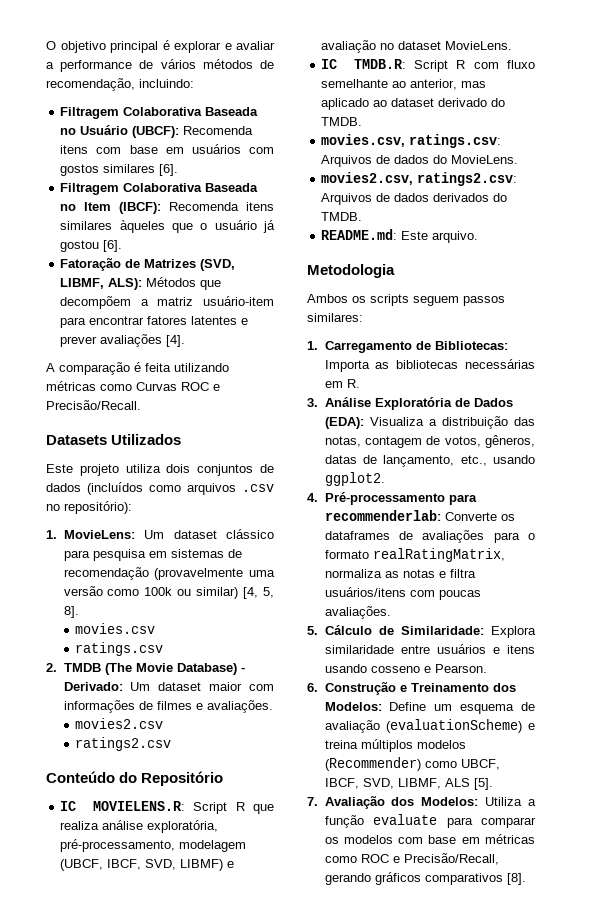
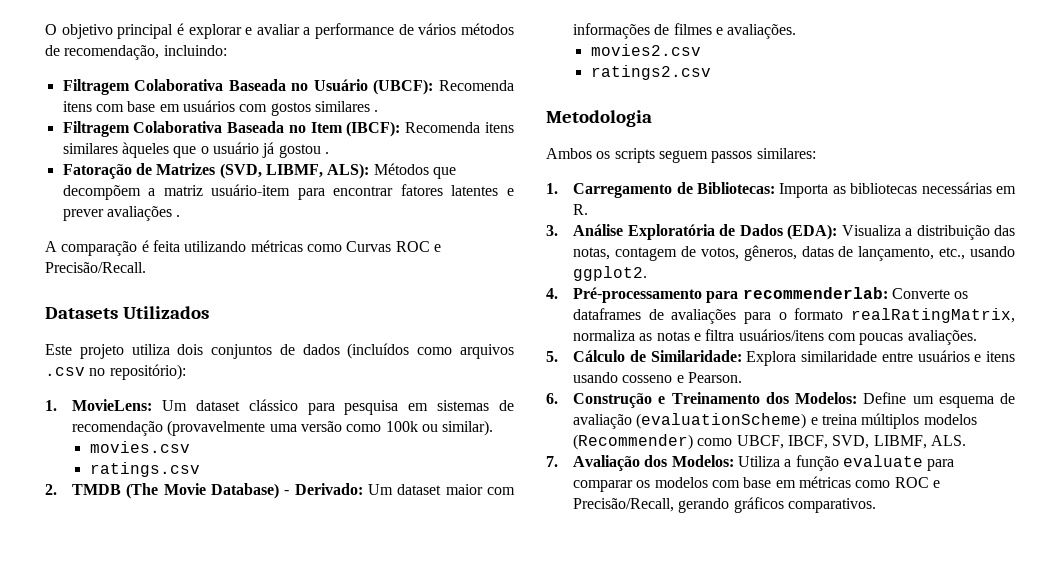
- Filtragem Colaborativa Baseada no Usuário (UBCF): Recomenda itens com base em usuários com gostos similares [6].
+ Filtragem Colaborativa Baseada no Usuário (UBCF): Recomenda itens com base em usuários com gostos similares .
- Filtragem Colaborativa Baseada no Item (IBCF): Recomenda itens similares àqueles que o usuário já gostou [6].
+ Filtragem Colaborativa Baseada no Item (IBCF): Recomenda itens similares àqueles que o usuário já gostou .
- Fatoração de Matrizes (SVD, LIBMF, ALS): Métodos que decompõem a matriz usuário-item para encontrar fatores latentes e prever avaliações [4].
+ Fatoração de Matrizes (SVD, LIBMF, ALS): Métodos que decompõem a matriz usuário-item para encontrar fatores latentes e prever avaliações .
- 1. MovieLens: Um dataset clássico para pesquisa em sistemas de recomendação (provavelmente uma versão como 100k ou similar) [4, 5, 8].
+ 1. MovieLens: Um dataset clássico para pesquisa em sistemas de recomendação (provavelmente uma versão como 100k ou similar).
- Conteúdo do Repositório
- IC MOVIELENS.R: Script R que realiza análise exploratória, pré-processamento, modelagem (UBCF, IBCF, SVD, LIBMF) e avaliação no dataset MovieLens.
- IC TMDB.R: Script R com fluxo semelhante ao anterior, mas aplicado ao dataset derivado do TMDB.
- movies.csv, ratings.csv: Arquivos de dados do MovieLens.
- movies2.csv, ratings2.csv: Arquivos de dados derivados do TMDB.
- README.md: Este arquivo.
- 6. Construção e Treinamento dos Modelos: Define um esquema de avaliação (evaluationScheme) e treina múltiplos modelos (Recommender) como UBCF, IBCF, SVD, LIBMF, ALS [5].
+ 6. Construção e Treinamento dos Modelos: Define um esquema de avaliação (evaluationScheme) e treina múltiplos modelos (Recommender) como UBCF, IBCF, SVD, LIBMF, ALS.
- 7. Avaliação dos Modelos: Utiliza a função evaluate para comparar os modelos com base em métricas como ROC e Precisão/Recall, gerando gráficos comparativos [8].
+ 7. Avaliação dos Modelos: Utiliza a função evaluate para comparar os modelos com base em métricas como ROC e Precisão/Recall, gerando gráficos comparativos.

